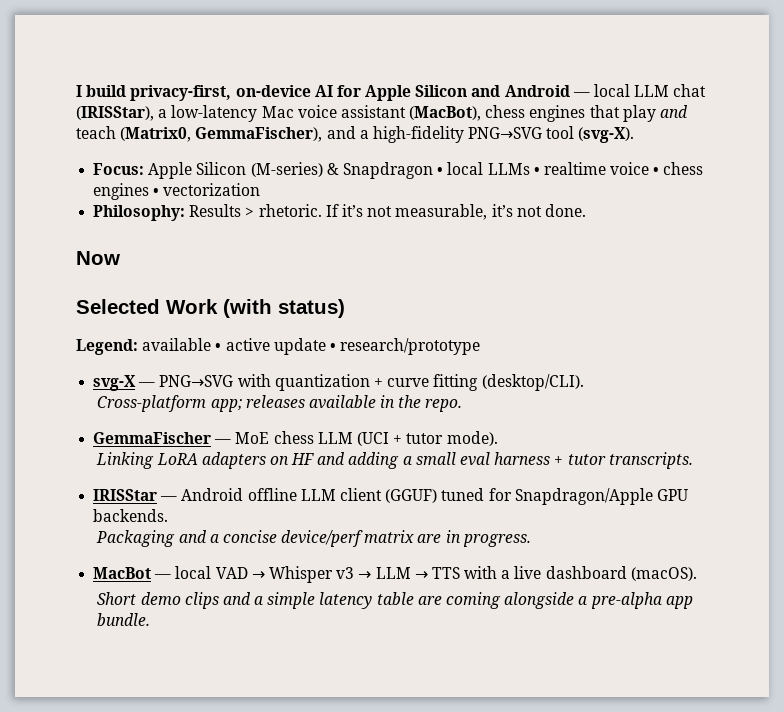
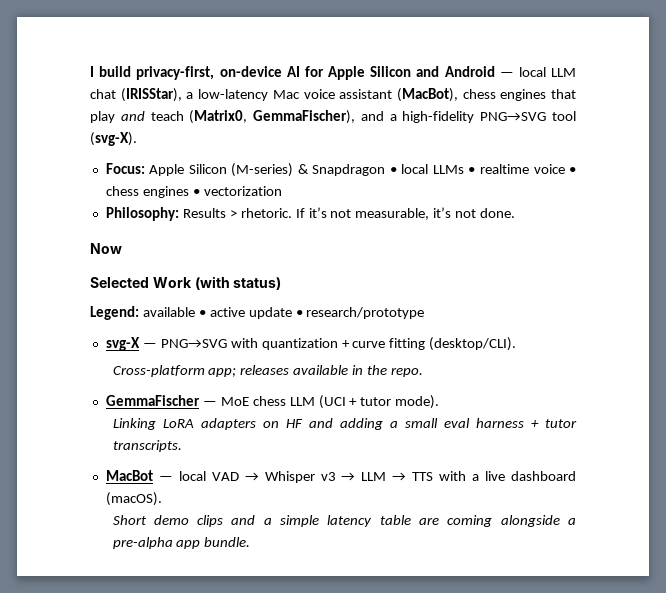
- IRISStar — Android offline LLM client (GGUF) tuned for Snapdragon/Apple GPU backends.
- Packaging and a concise device/perf matrix are in progress.

